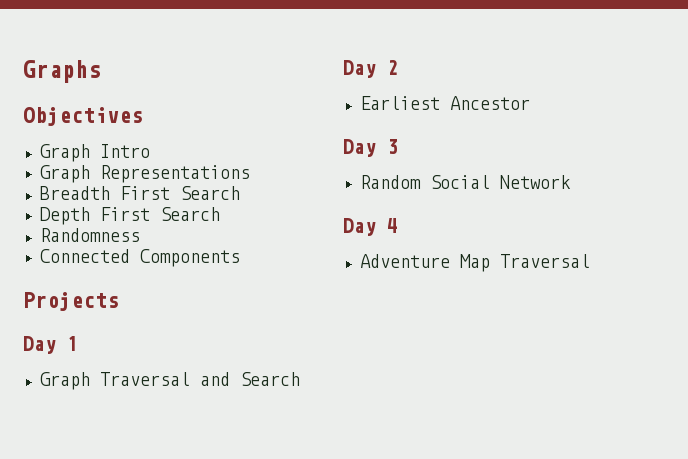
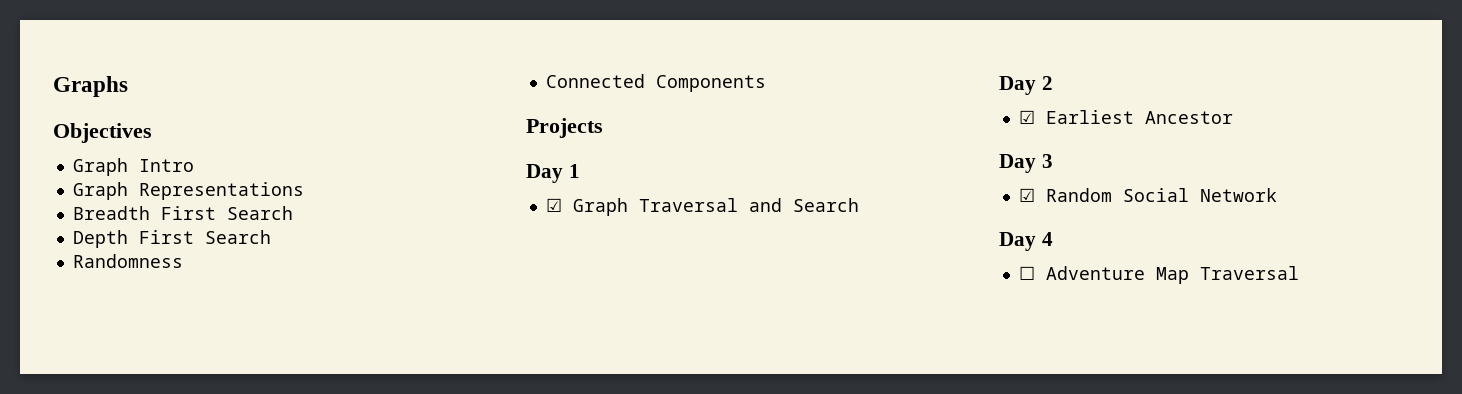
- Graph Traversal and Search
+ ☑ Graph Traversal and Search
- Earliest Ancestor
+ ☑ Earliest Ancestor
- Random Social Network
+ ☑ Random Social Network
- Adventure Map Traversal
+ ☐ Adventure Map Traversal

